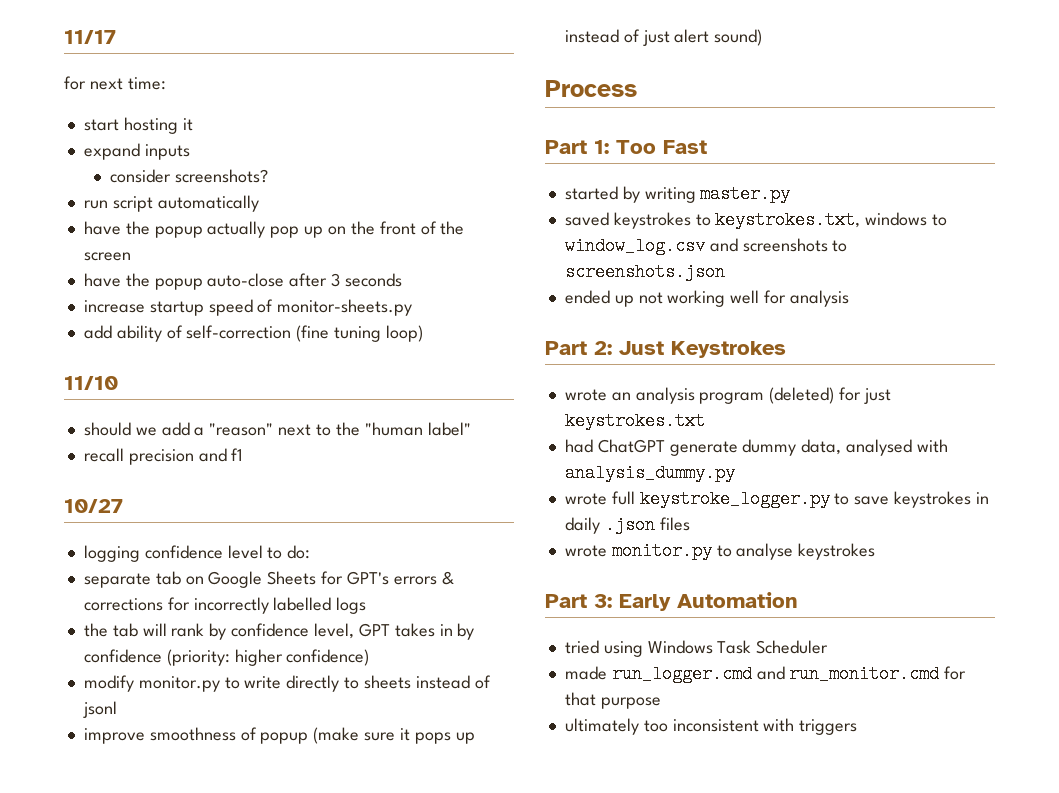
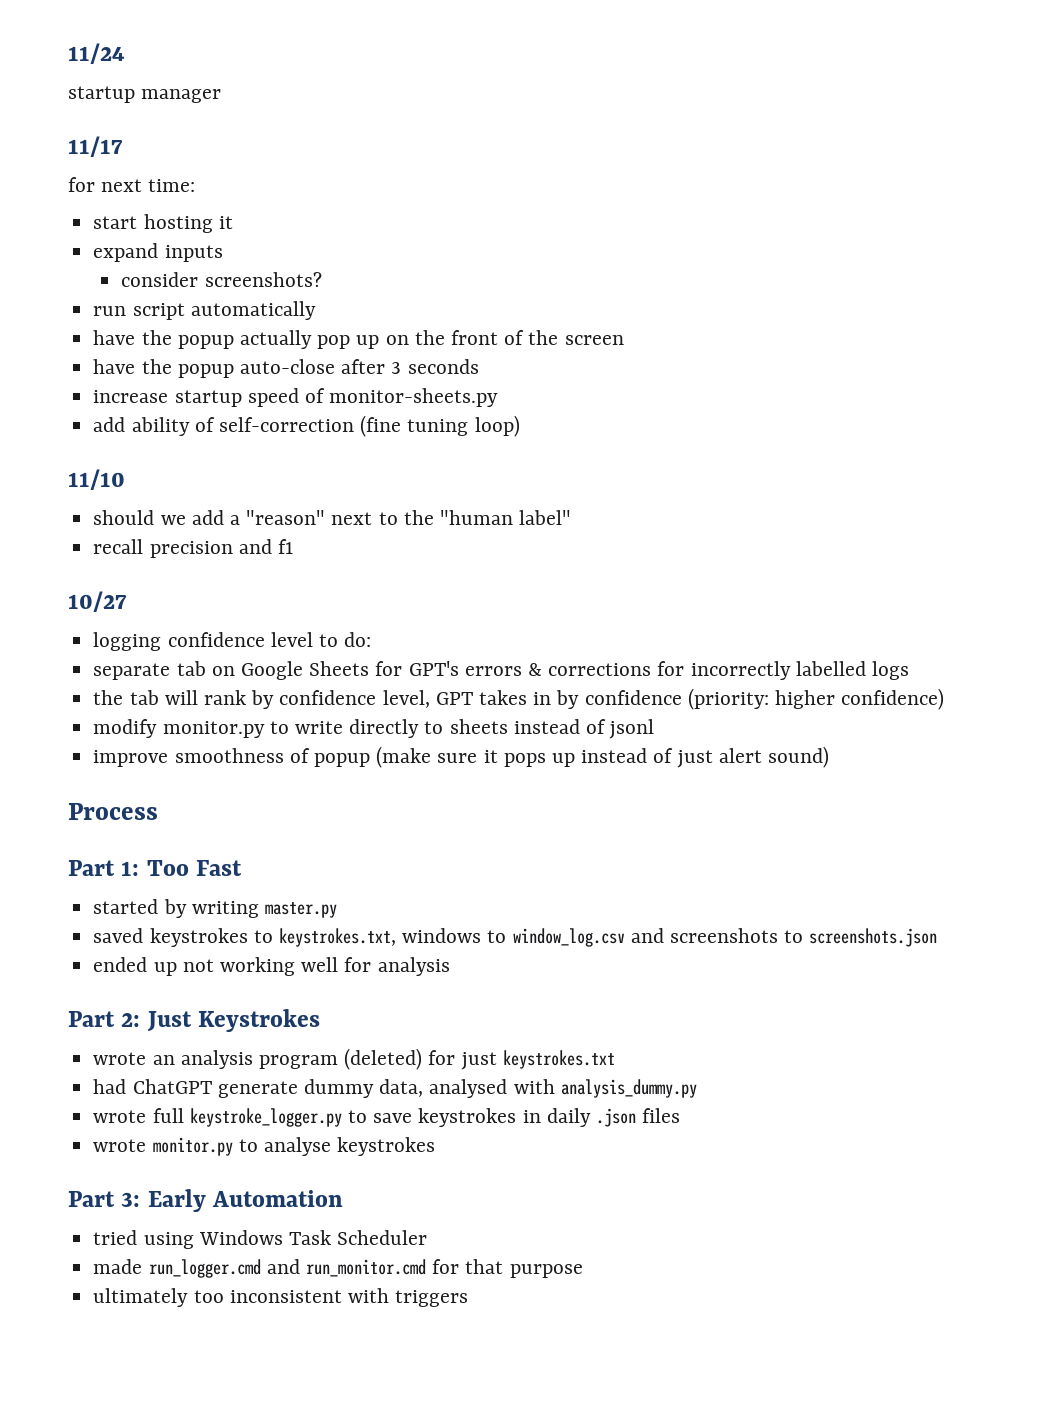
+ 11/24
+ startup manager

